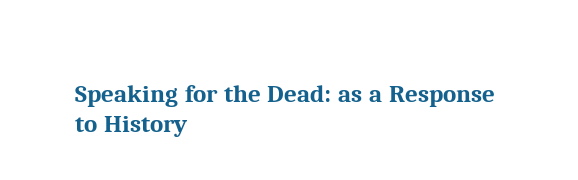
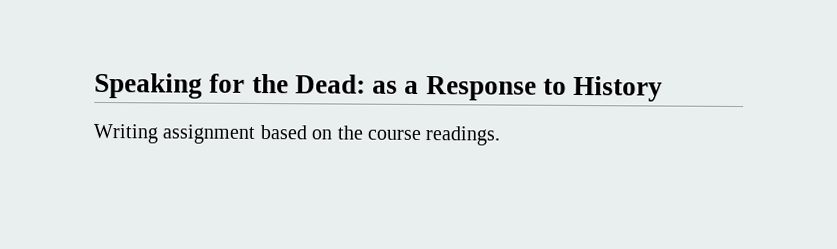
+ Writing assignment based on the course readings.

